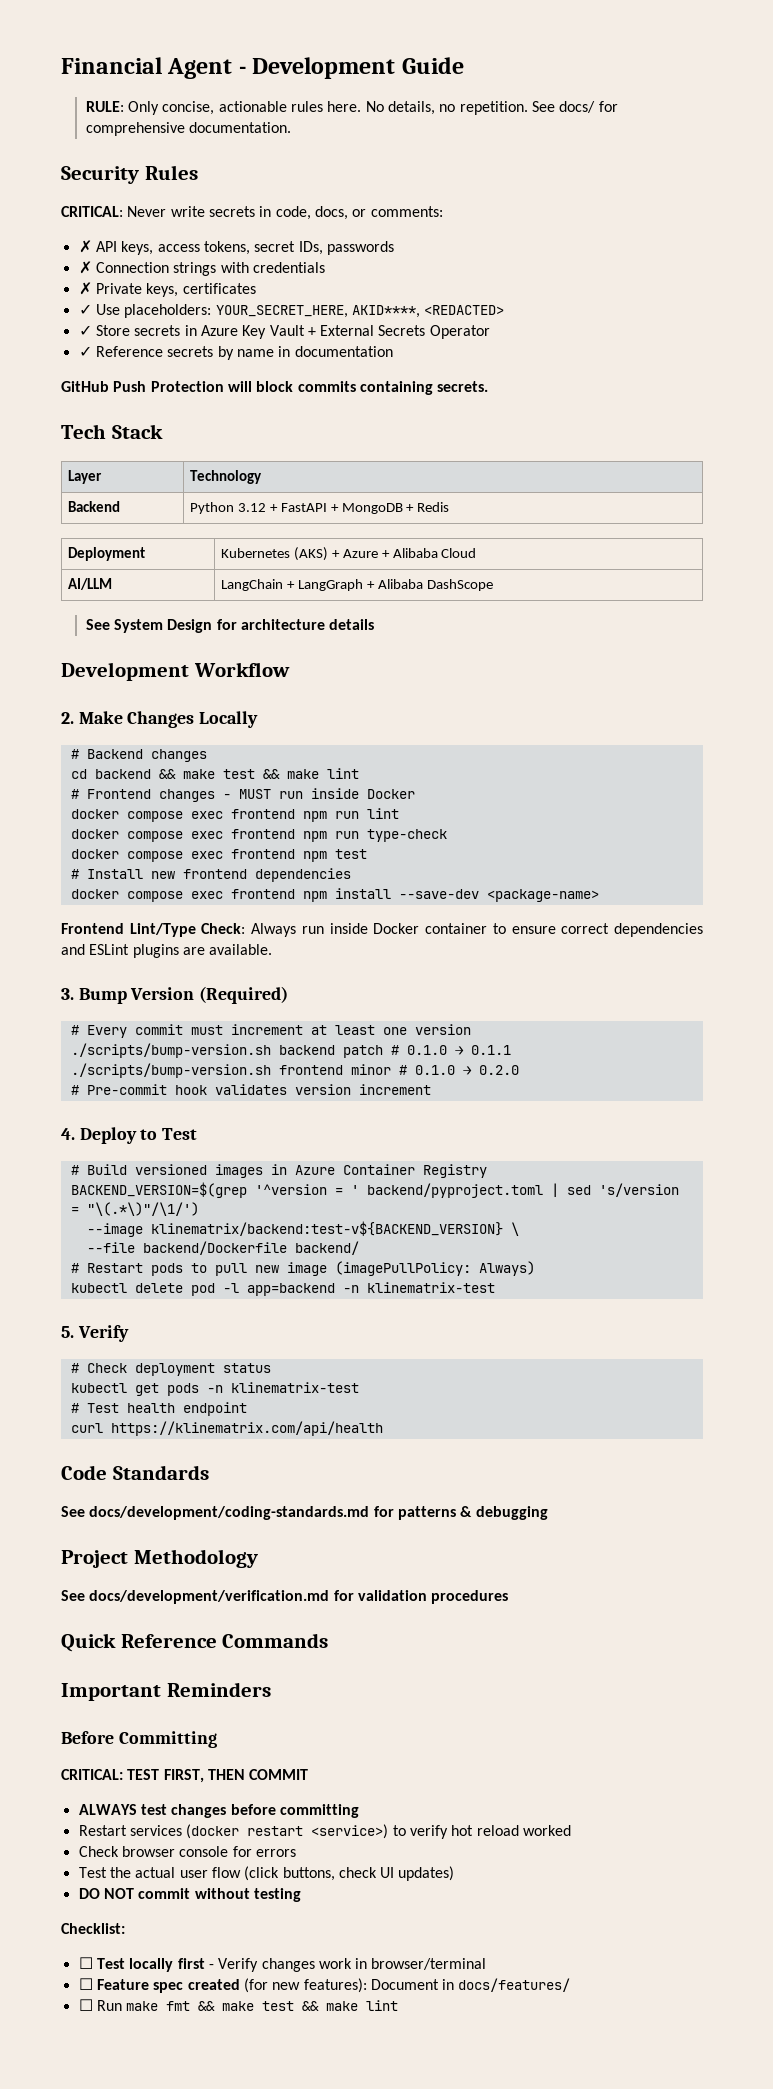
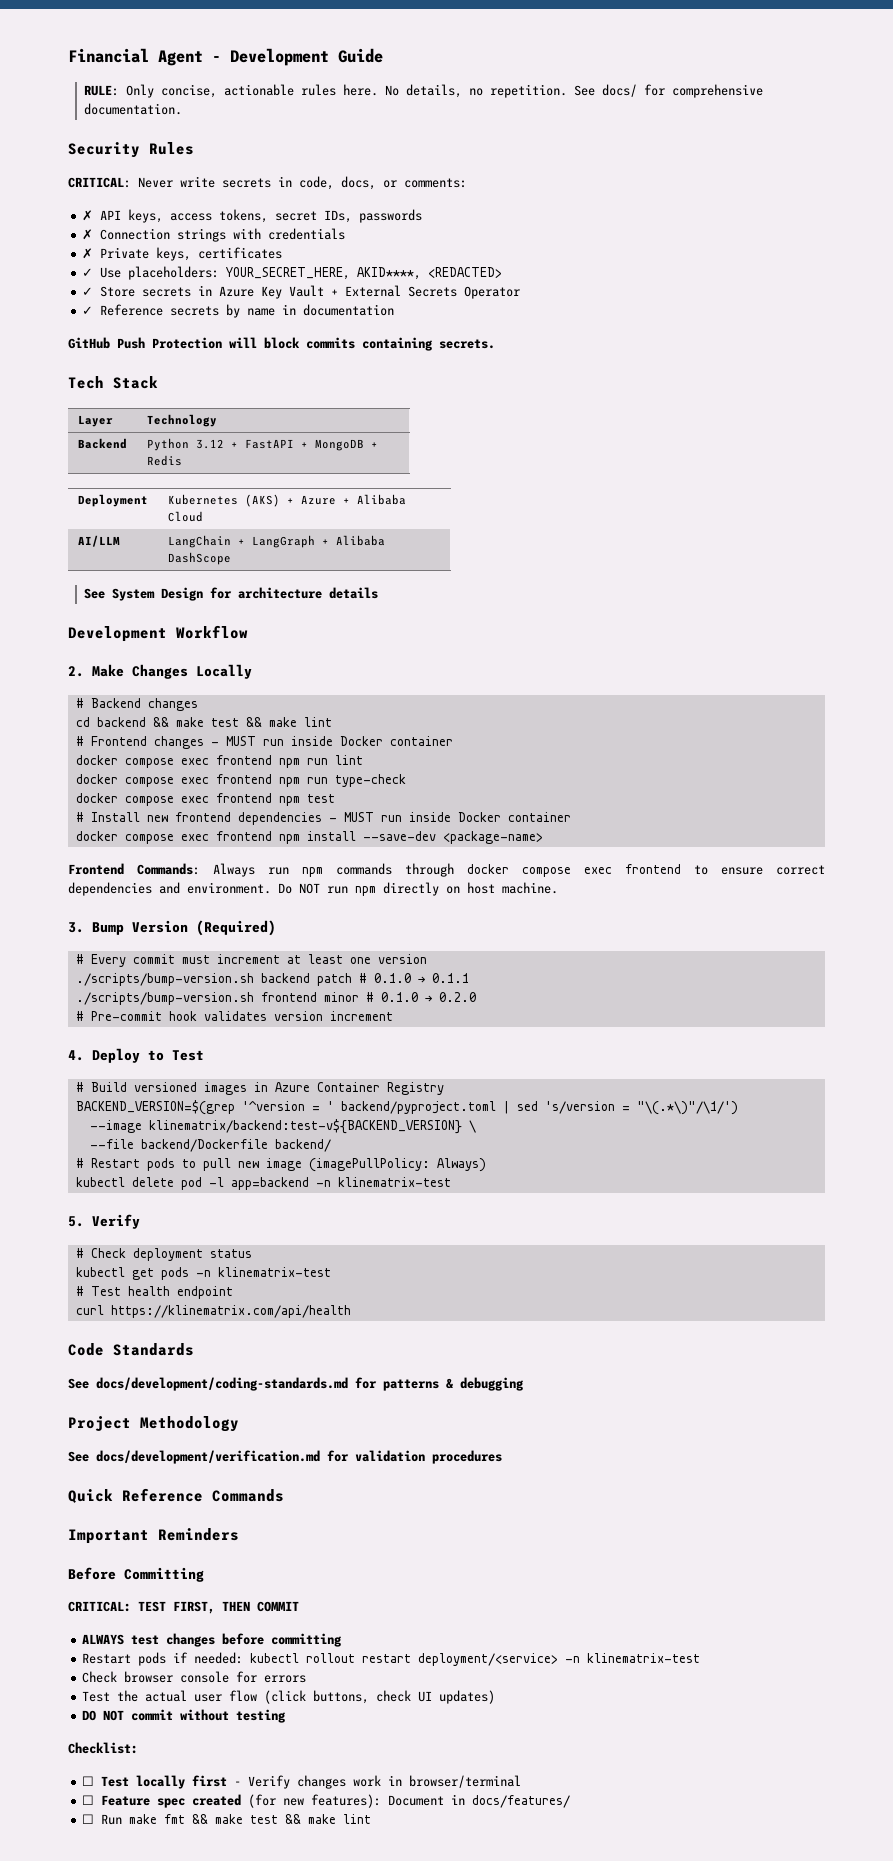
- # Frontend changes - MUST run inside Docker
+ # Frontend changes - MUST run inside Docker container
- # Install new frontend dependencies
+ # Install new frontend dependencies - MUST run inside Docker container
- Frontend Lint/Type Check: Always run inside Docker container to ensure correct dependencies and ESLint plugins are available.
+ Frontend Commands: Always run npm commands through docker compose exec frontend to ensure correct dependencies and environment. Do NOT run npm directly on host machine.
- Restart services (docker restart <service>) to verify hot reload worked
+ Restart pods if needed: kubectl rollout restart deployment/<service> -n klinematrix-test

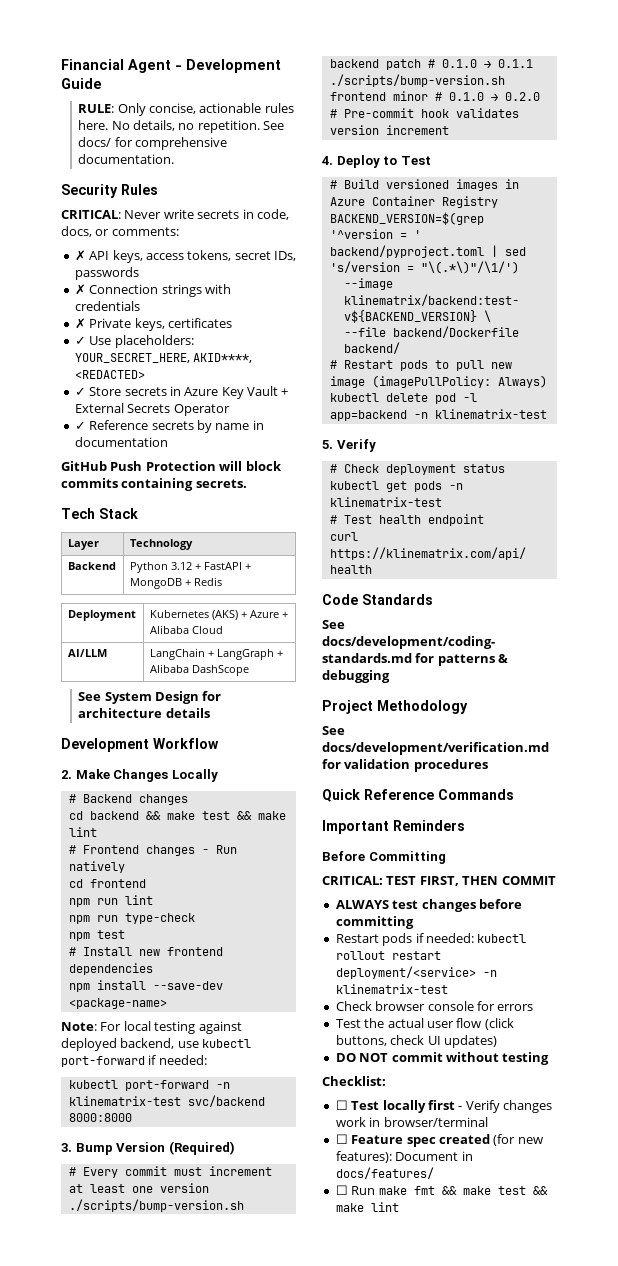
- # Frontend changes - MUST run inside Docker container
- docker compose exec frontend npm run lint
+ # Frontend changes - Run natively
+ cd frontend
+ npm run lint
- docker compose exec frontend npm run type-check
+ npm run type-check
- docker compose exec frontend npm test
+ npm test
- # Install new frontend dependencies - MUST run inside Docker container
- docker compose exec frontend npm install --save-dev <package-name>
- Frontend Commands: Always run npm commands through docker compose exec frontend to ensure correct dependencies and environment. Do NOT run npm directly on host machine.
+ # Install new frontend dependencies
+ npm install --save-dev <package-name>
+ Note: For local testing against deployed backend, use kubectl port-forward if needed:
+ kubectl port-forward -n klinematrix-test svc/backend 8000:8000

